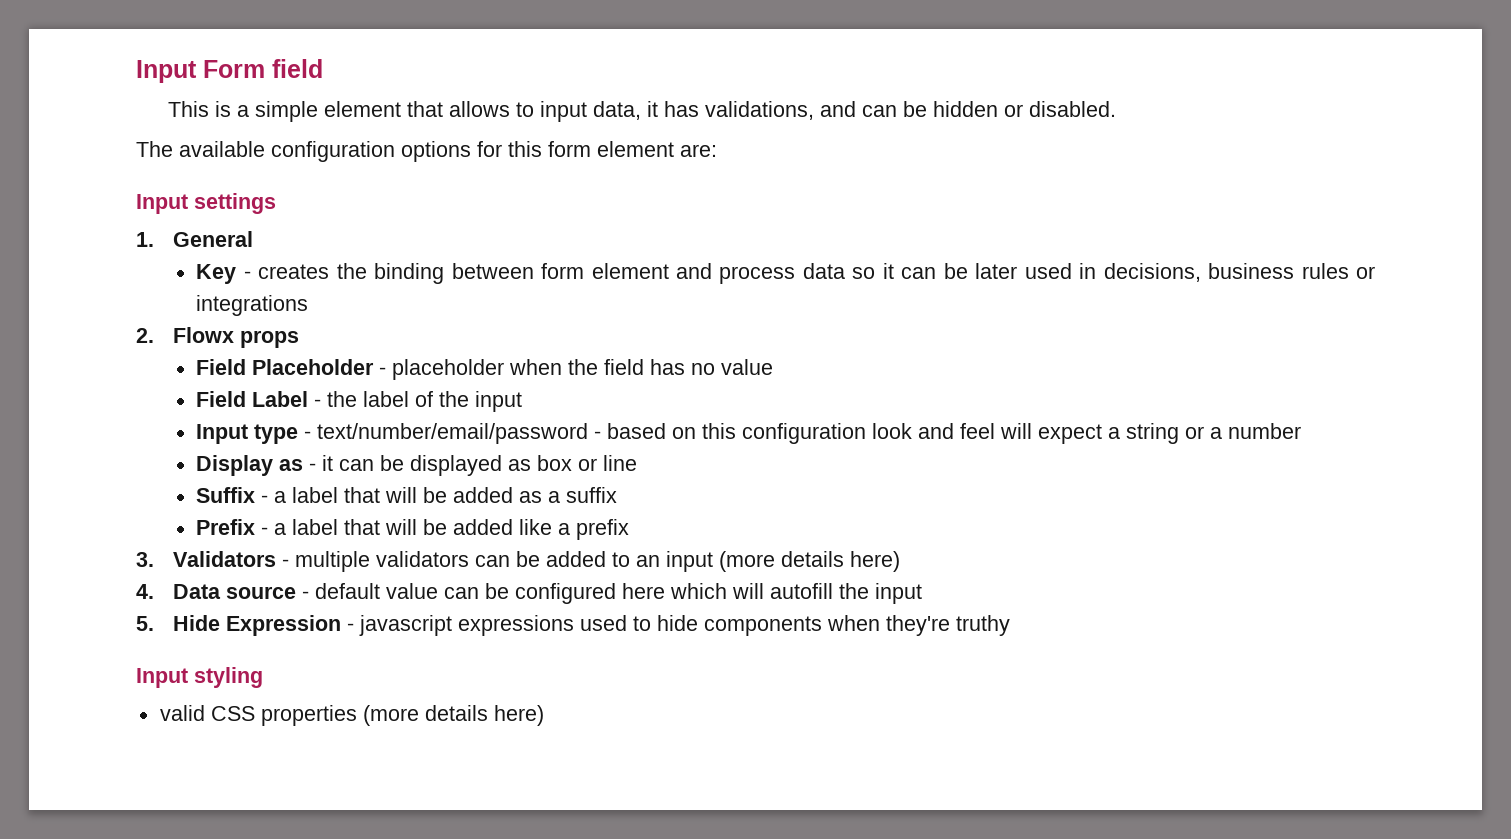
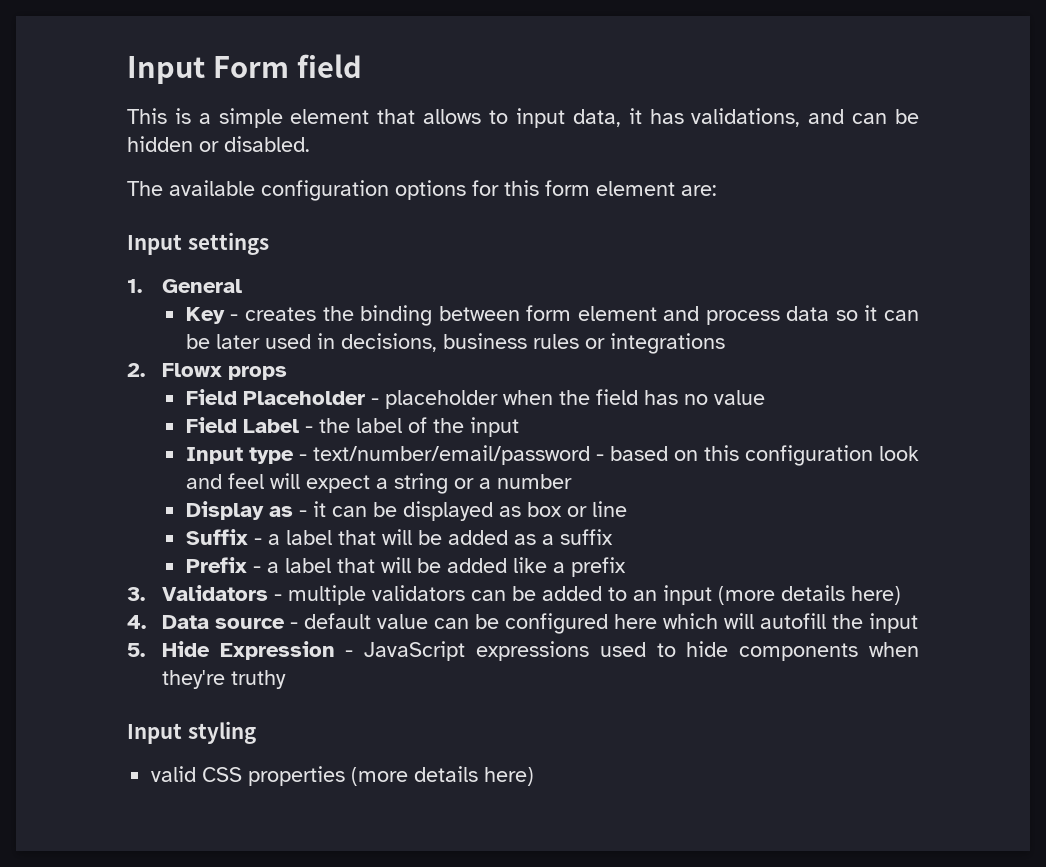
- 5. Hide Expression - javascript expressions used to hide components when they're truthy
+ 5. Hide Expression - JavaScript expressions used to hide components when they're truthy

